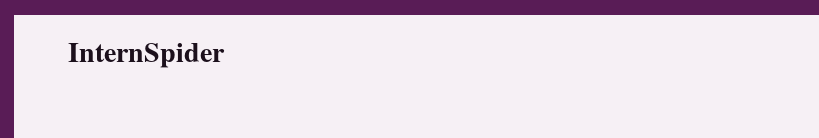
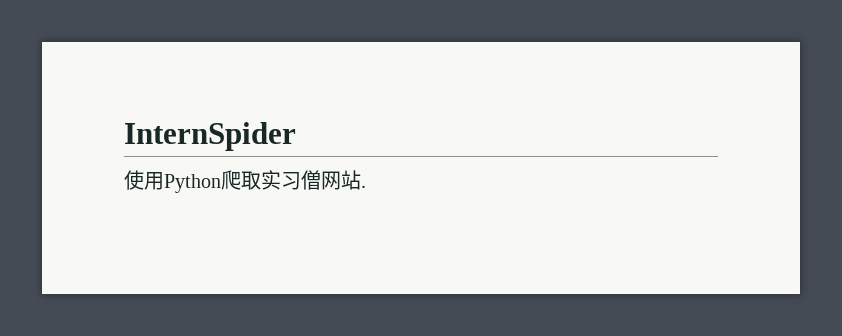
+ 使用Python爬取实习僧网站.

